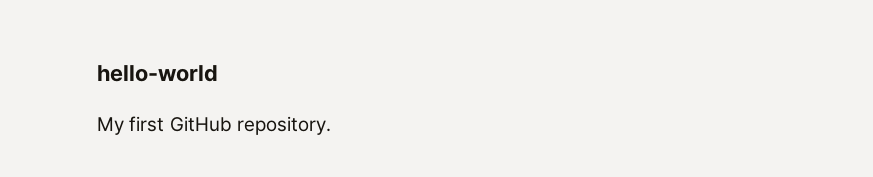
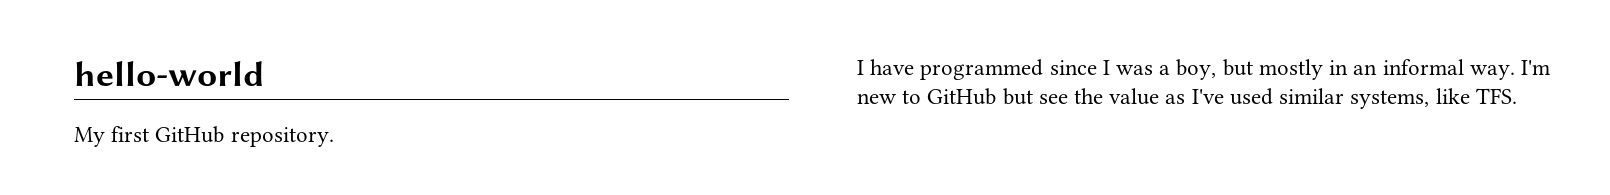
+ I have programmed since I was a boy, but mostly in an informal way. I'm new to GitHub but see the value as I've used similar systems, like TFS.

